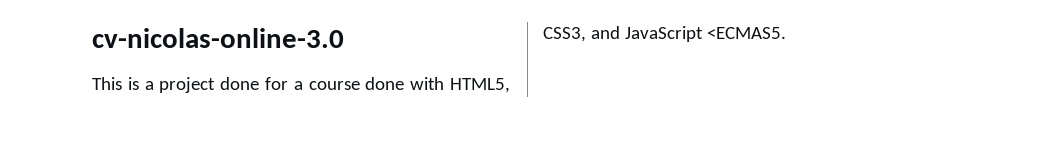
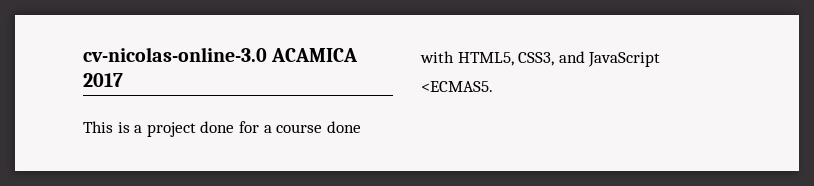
- cv-nicolas-online-3.0
+ cv-nicolas-online-3.0 ACAMICA 2017

